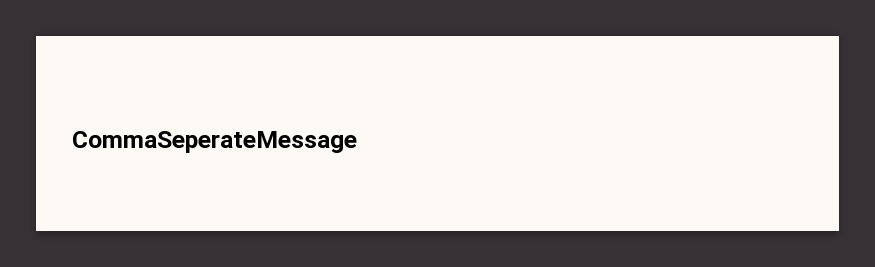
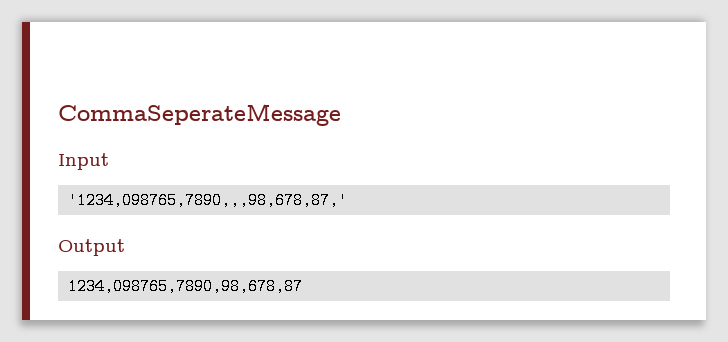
+ Input
+ '1234,098765,7890,,,98,678,87,'
+ Output
+ 1234,098765,7890,98,678,87

